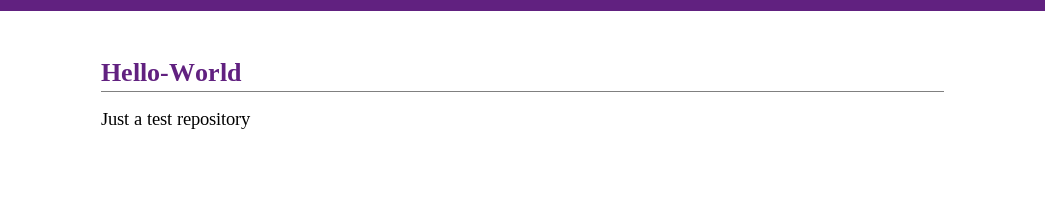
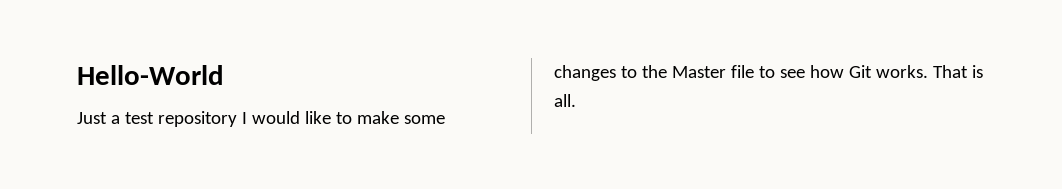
- Just a test repository
+ Just a test repository I would like to make some changes to the Master file to see how Git works. That is all.

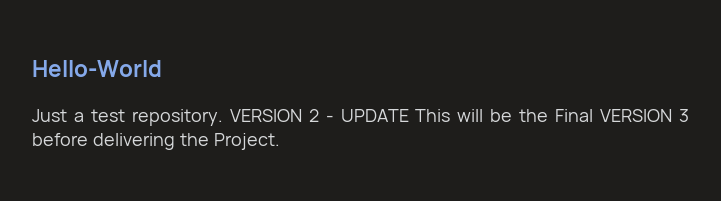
- Just a test repository I would like to make some changes to the Master file to see how Git works. That is all.
+ Just a test repository. VERSION 2 - UPDATE This will be the Final VERSION 3 before delivering the Project.

